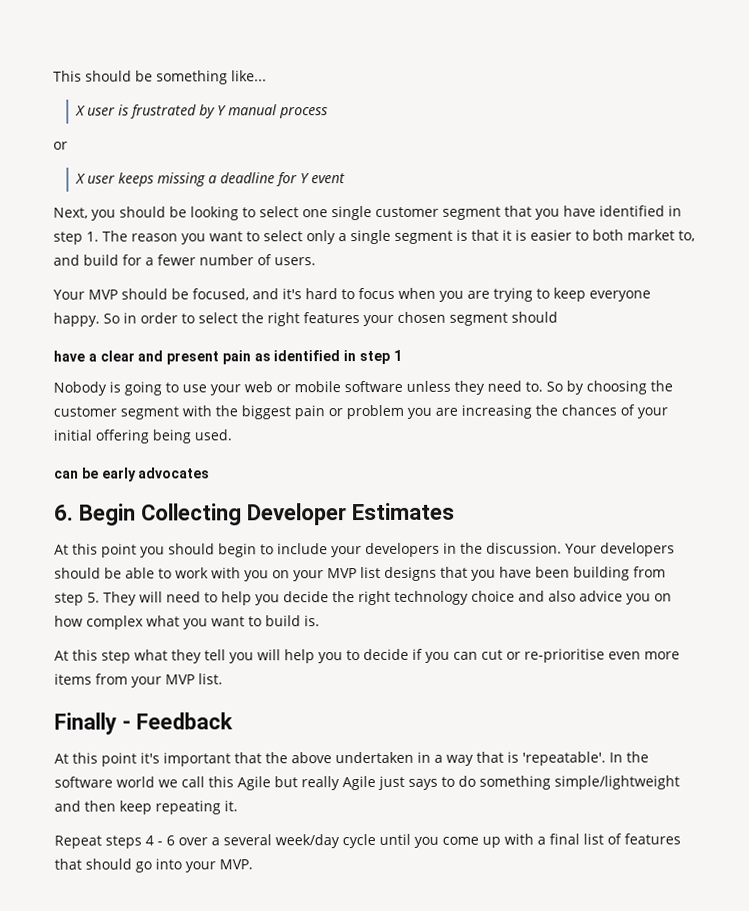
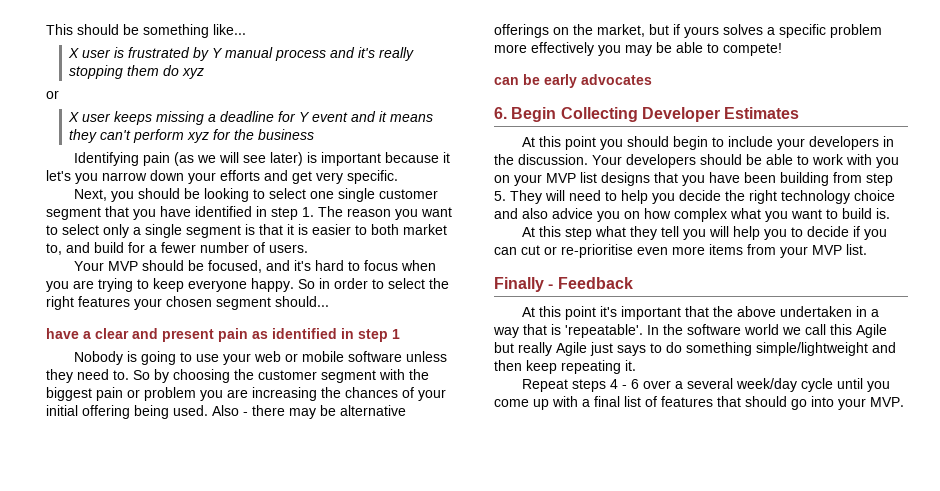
- X user is frustrated by Y manual process
+ X user is frustrated by Y manual process and it's really stopping them do xyz
- X user keeps missing a deadline for Y event
+ X user keeps missing a deadline for Y event and it means they can't perform xyz for the business
+ Identifying pain (as we will see later) is important because it let's you narrow down your efforts and get very specific.
- So in order to select the right features your chosen segment should
+ So in order to select the right features your chosen segment should...
+ Also - there may be alternative offerings on the market, but if yours solves a specific problem more effectively you may be able to compete!

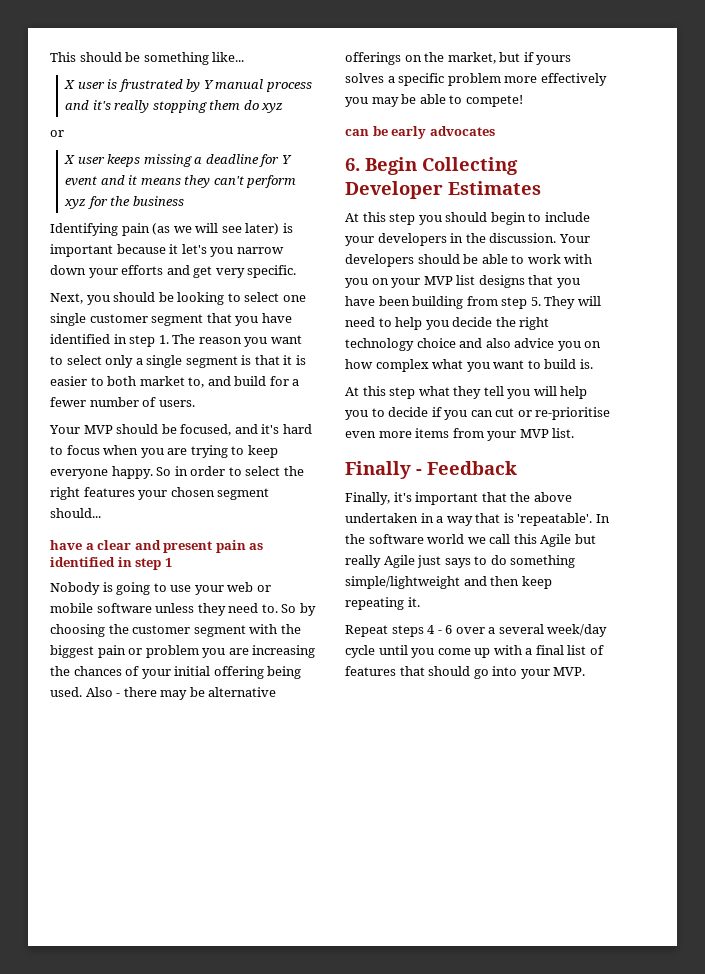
- At this point you should begin to include your developers in the discussion.
+ At this step you should begin to include your developers in the discussion.
- At this point it's important that the above undertaken in a way that is 'repeatable'.
+ Finally, it's important that the above undertaken in a way that is 'repeatable'.

